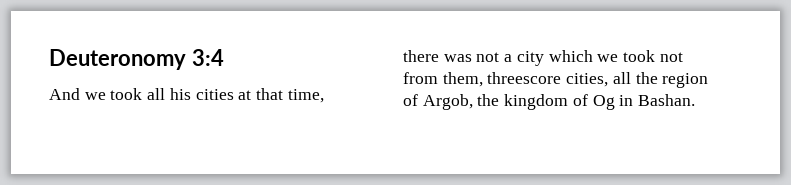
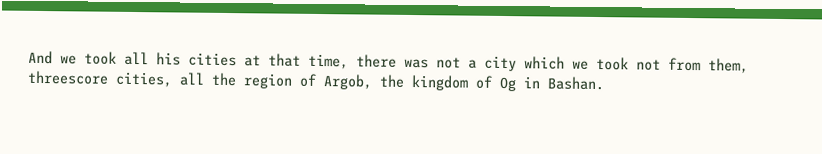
- Deuteronomy 3:4

